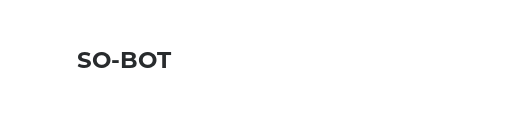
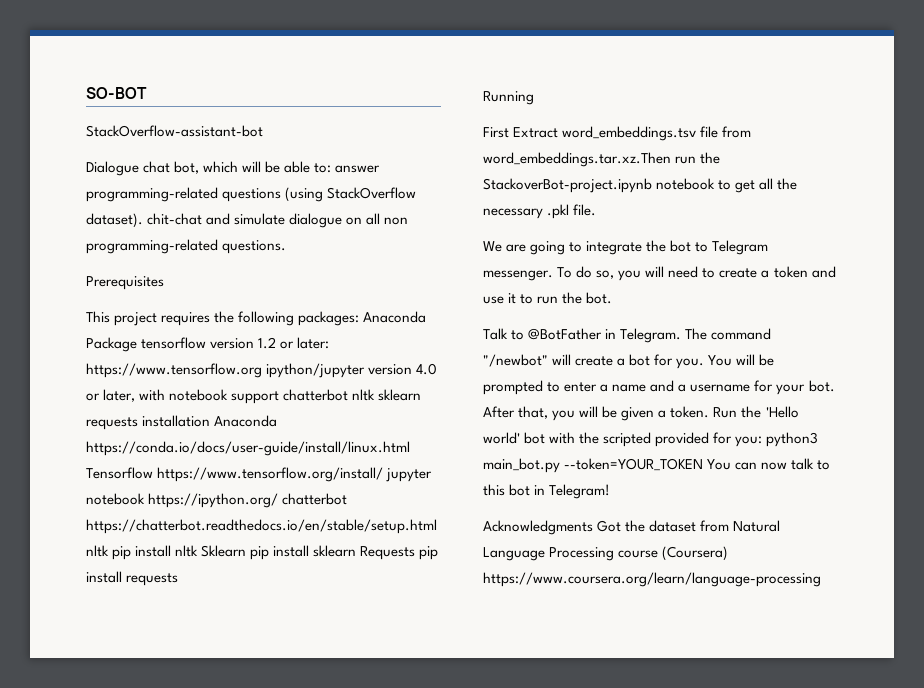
+ StackOverflow-assistant-bot
+ Dialogue chat bot, which will be able to: answer programming-related questions (using StackOverflow dataset). chit-chat and simulate dialogue on all non programming-related questions.
+ Prerequisites
+ This project requires the following packages: Anaconda Package tensorflow version 1.2 or later: https://www.tensorflow.org ipython/jupyter version 4.0 or later, with notebook support chatterbot nltk sklearn requests installation Anaconda https://conda.io/docs/user-guide/install/linux.html Tensorflow https://www.tensorflow.org/install/ jupyter notebook https://ipython.org/ chatterbot https://chatterbot.readthedocs.io/en/stable/setup.html nltk pip install nltk Sklearn pip install sklearn Requests pip install requests
+ Running
+ First Extract word_embeddings.tsv file from word_embeddings.tar.xz.Then run the StackoverBot-project.ipynb notebook to get all the necessary .pkl file.
+ We are going to integrate the bot to Telegram messenger. To do so, you will need to create a token and use it to run the bot.
+ Talk to @BotFather in Telegram. The command "/newbot" will create a bot for you. You will be prompted to enter a name and a username for your bot. After that, you will be given a token. Run the 'Hello world' bot with the scripted provided for you: python3 main_bot.py --token=YOUR_TOKEN You can now talk to this bot in Telegram!
+ Acknowledgments Got the dataset from Natural Language Processing course (Coursera) https://www.coursera.org/learn/language-processing

